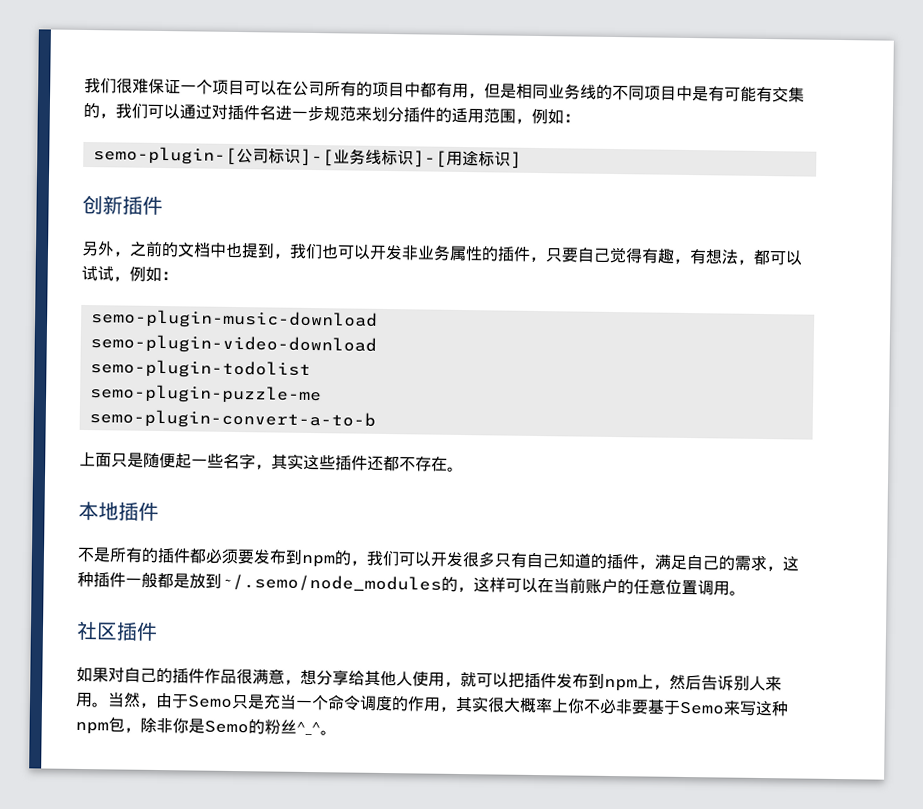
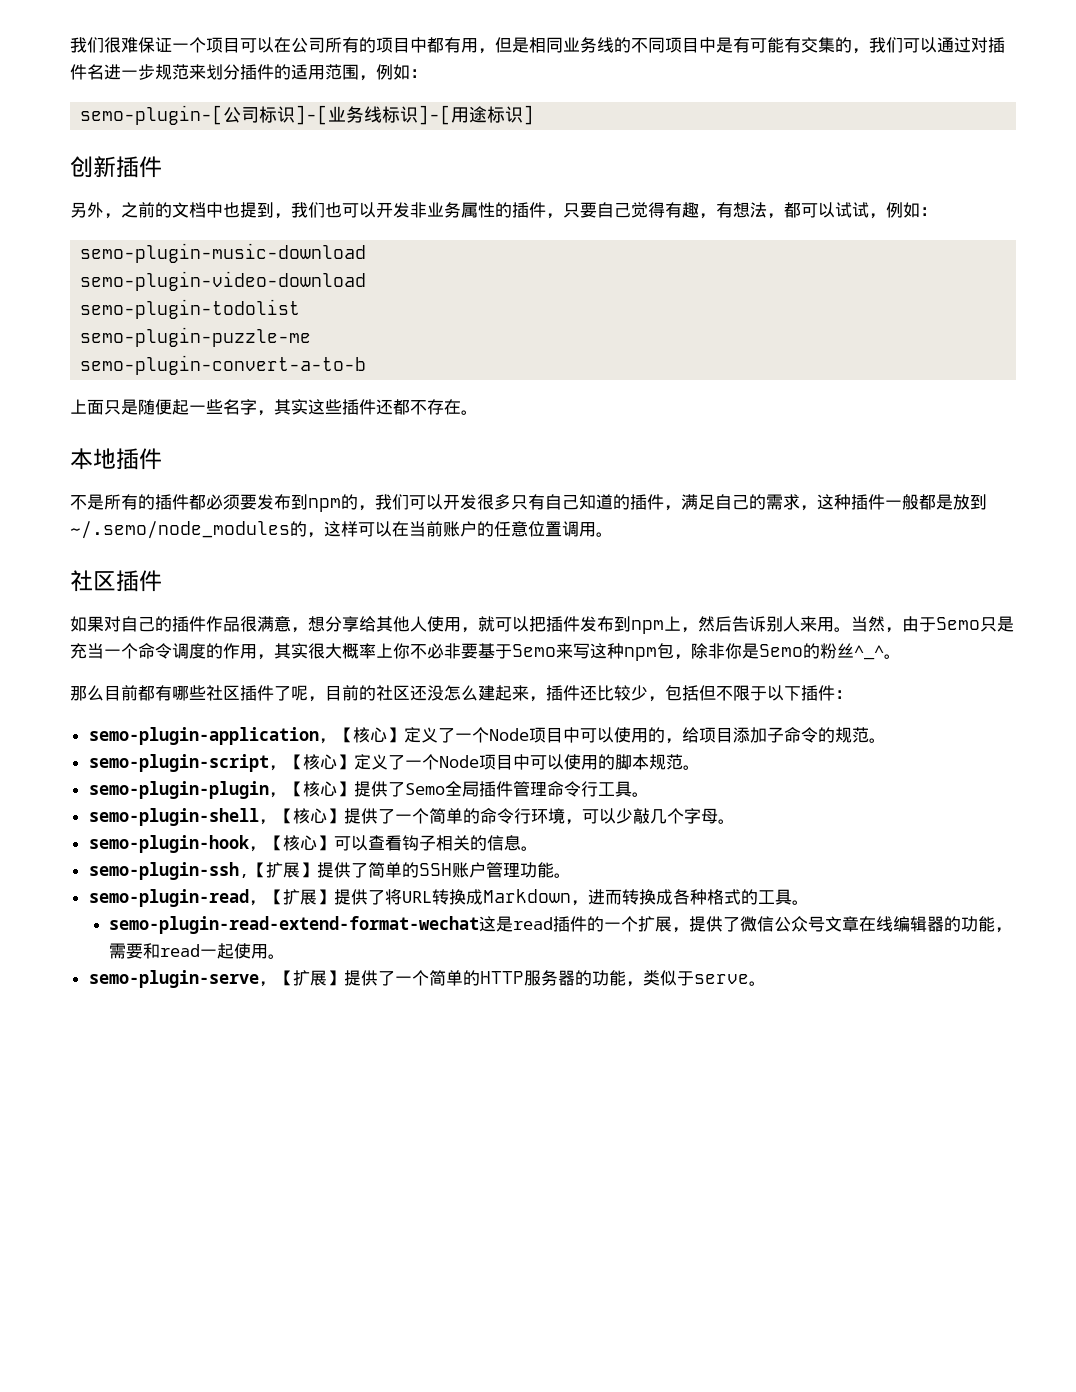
+ 那么目前都有哪些社区插件了呢，目前的社区还没怎么建起来，插件还比较少，包括但不限于以下插件：
+ semo-plugin-application，【核心】定义了一个Node项目中可以使用的，给项目添加子命令的规范。
+ semo-plugin-script，【核心】定义了一个Node项目中可以使用的脚本规范。
+ semo-plugin-plugin，【核心】提供了Semo全局插件管理命令行工具。
+ semo-plugin-shell，【核心】提供了一个简单的命令行环境，可以少敲几个字母。
+ semo-plugin-hook，【核心】可以查看钩子相关的信息。
+ semo-plugin-ssh,【扩展】提供了简单的SSH账户管理功能。
+ semo-plugin-read，【扩展】提供了将URL转换成Markdown，进而转换成各种格式的工具。
+ semo-plugin-read-extend-format-wechat这是read插件的一个扩展，提供了微信公众号文章在线编辑器的功能，需要和read一起使用。
+ semo-plugin-serve，【扩展】提供了一个简单的HTTP服务器的功能，类似于serve。

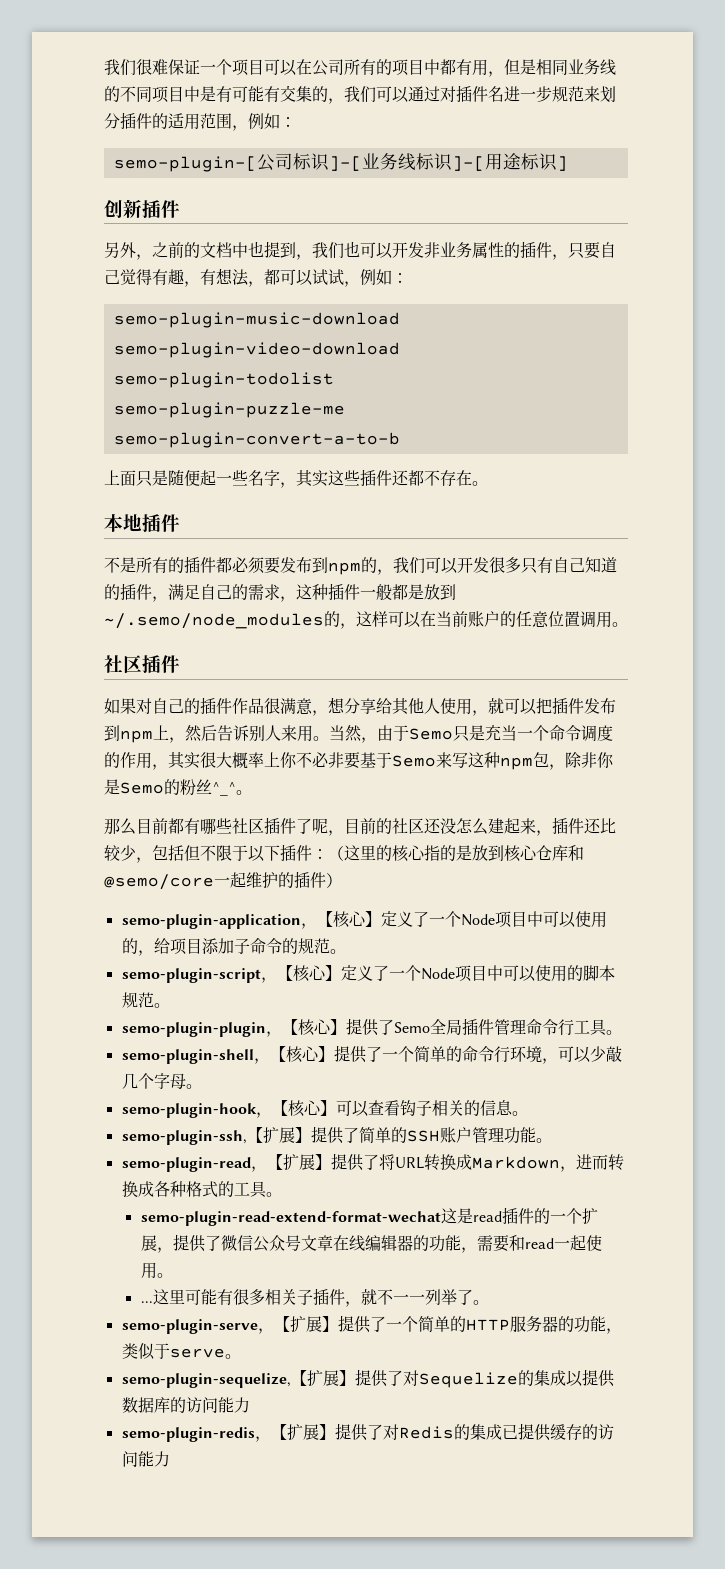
- 那么目前都有哪些社区插件了呢，目前的社区还没怎么建起来，插件还比较少，包括但不限于以下插件：
+ 那么目前都有哪些社区插件了呢，目前的社区还没怎么建起来，插件还比较少，包括但不限于以下插件：（这里的核心指的是放到核心仓库和@semo/core一起维护的插件）
+ ...这里可能有很多相关子插件，就不一一列举了。
+ semo-plugin-sequelize,【扩展】提供了对Sequelize的集成以提供数据库的访问能力
+ semo-plugin-redis，【扩展】提供了对Redis的集成已提供缓存的访问能力

